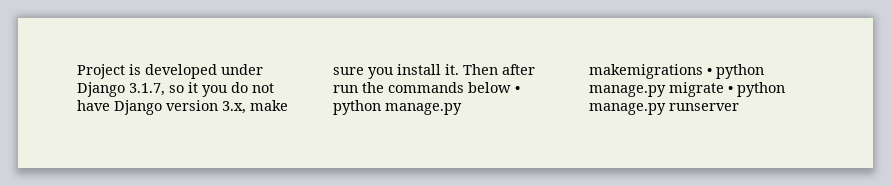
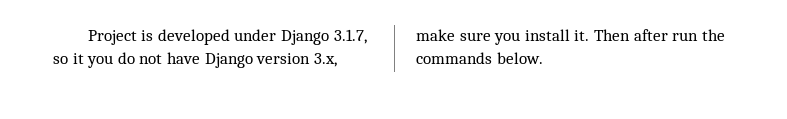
- Then after run the commands below • python manage.py makemigrations • python manage.py migrate • python manage.py runserver
+ Then after run the commands below.

